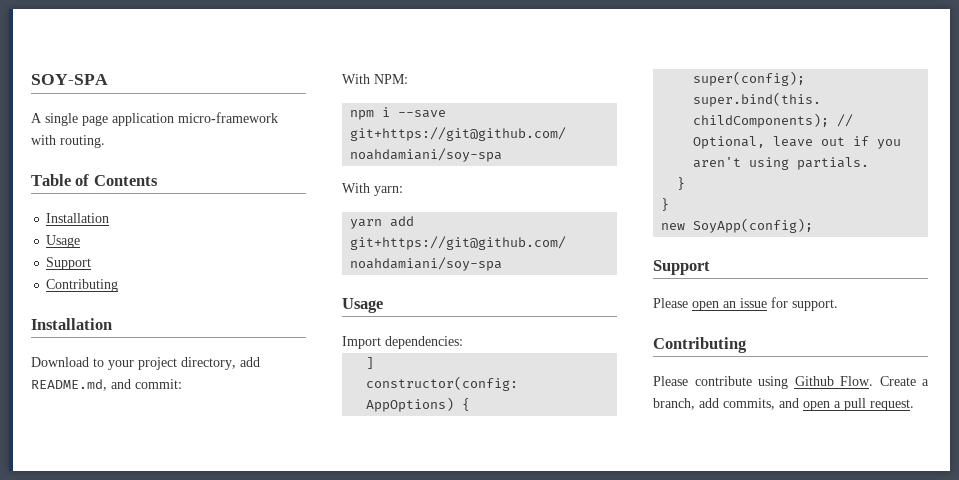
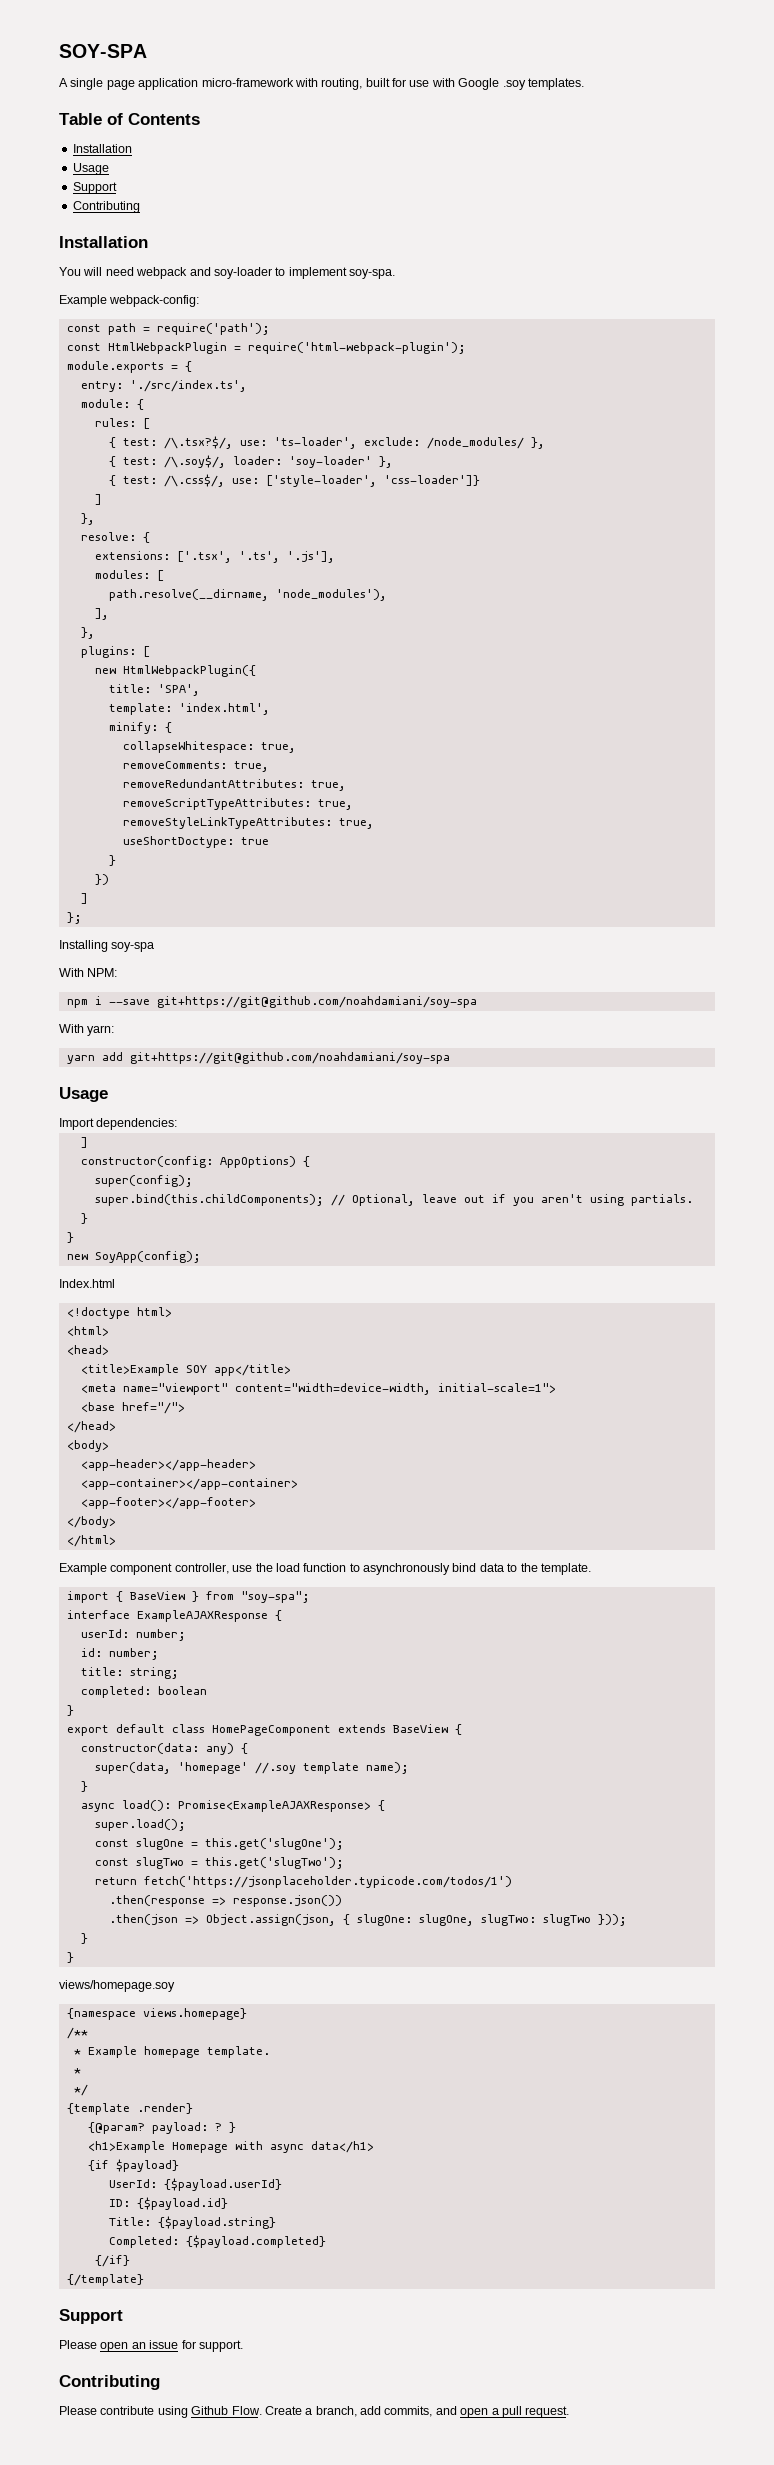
- A single page application micro-framework with routing.
+ A single page application micro-framework with routing, built for use with Google .soy templates.
- Download to your project directory, add README.md, and commit:
+ You will need webpack and soy-loader to implement soy-spa.
+ Example webpack-config:
+ const path = require('path');
+ const HtmlWebpackPlugin = require('html-webpack-plugin');
+ module.exports = {
+ entry: './src/index.ts',
+ module: {
+ rules: [
+ { test: /\.tsx?$/, use: 'ts-loader', exclude: /node_modules/ },
+ { test: /\.soy$/, loader: 'soy-loader' },
+ { test: /\.css$/, use: ['style-loader', 'css-loader']}
+ ]
+ },
+ resolve: {
+ extensions: ['.tsx', '.ts', '.js'],
+ modules: [
+ path.resolve(__dirname, 'node_modules'),
+ ],
+ },
+ plugins: [
+ new HtmlWebpackPlugin({
+ title: 'SPA',
+ template: 'index.html',
+ minify: {
+ collapseWhitespace: true,
+ removeComments: true,
+ removeRedundantAttributes: true,
+ removeScriptTypeAttributes: true,
+ removeStyleLinkTypeAttributes: true,
+ useShortDoctype: true
+ }
+ })
+ ]
+ };
+ Installing soy-spa
+ Index.html
+ <!doctype html>
+ <html>
+ <head>
+ <title>Example SOY app</title>
+ <meta name="viewport" content="width=device-width, initial-scale=1">
+ <base href="/">
+ </head>
+ <body>
+ <app-header></app-header>
+ <app-container></app-container>
+ <app-footer></app-footer>
+ </body>
+ </html>
+ Example component controller, use the load function to asynchronously bind data to the template.
+ import { BaseView } from "soy-spa";
+ interface ExampleAJAXResponse {
+ userId: number;
+ id: number;
+ title: string;
+ completed: boolean
+ }
+ export default class HomePageComponent extends BaseView {
+ constructor(data: any) {
+ super(data, 'homepage' //.soy template name);
+ }
+ async load(): Promise<ExampleAJAXResponse> {
+ super.load();
+ const slugOne = this.get('slugOne');
+ const slugTwo = this.get('slugTwo');
+ return fetch('https://jsonplaceholder.typicode.com/todos/1')
+ .then(response => response.json())
+ .then(json => Object.assign(json, { slugOne: slugOne, slugTwo: slugTwo }));
+ }
+ }
+ views/homepage.soy
+ {namespace views.homepage}
+ /**
+ * Example homepage template.
+ *
+ */
+ {template .render}
+ {@param? payload: ? }
+ <h1>Example Homepage with async data</h1>
+ {if $payload}
+ UserId: {$payload.userId}
+ ID: {$payload.id}
+ Title: {$payload.string}
+ Completed: {$payload.completed}
+ {/if}
+ {/template}

